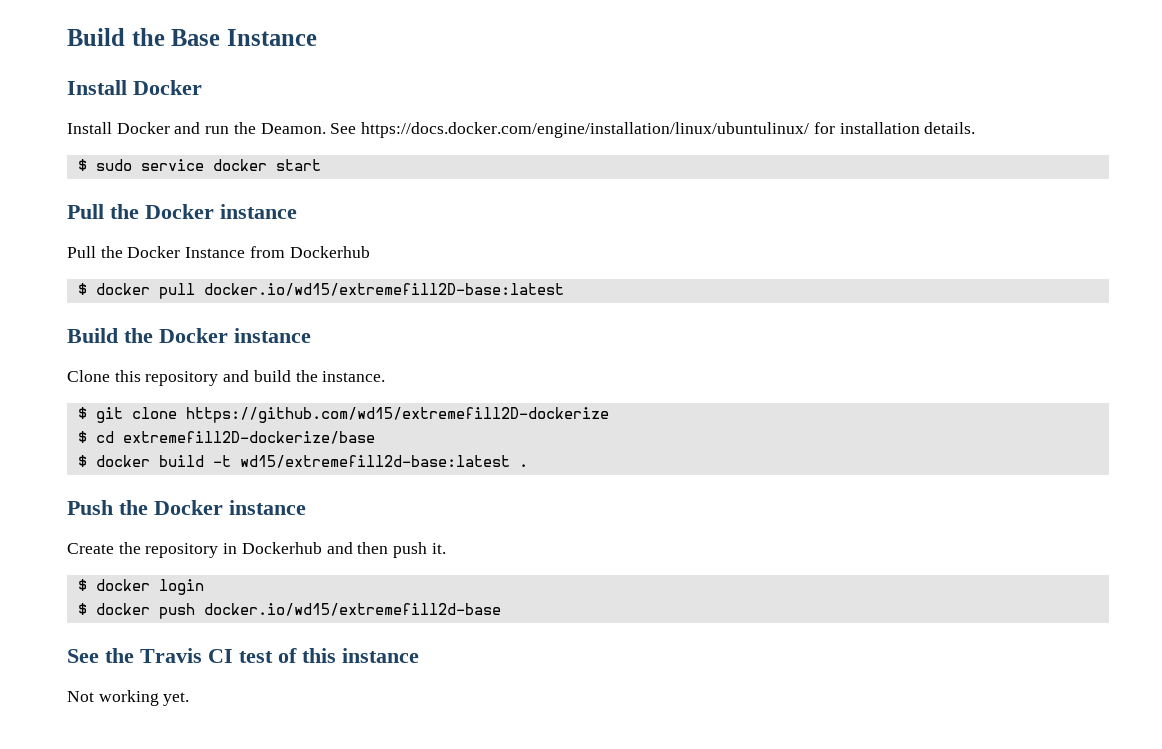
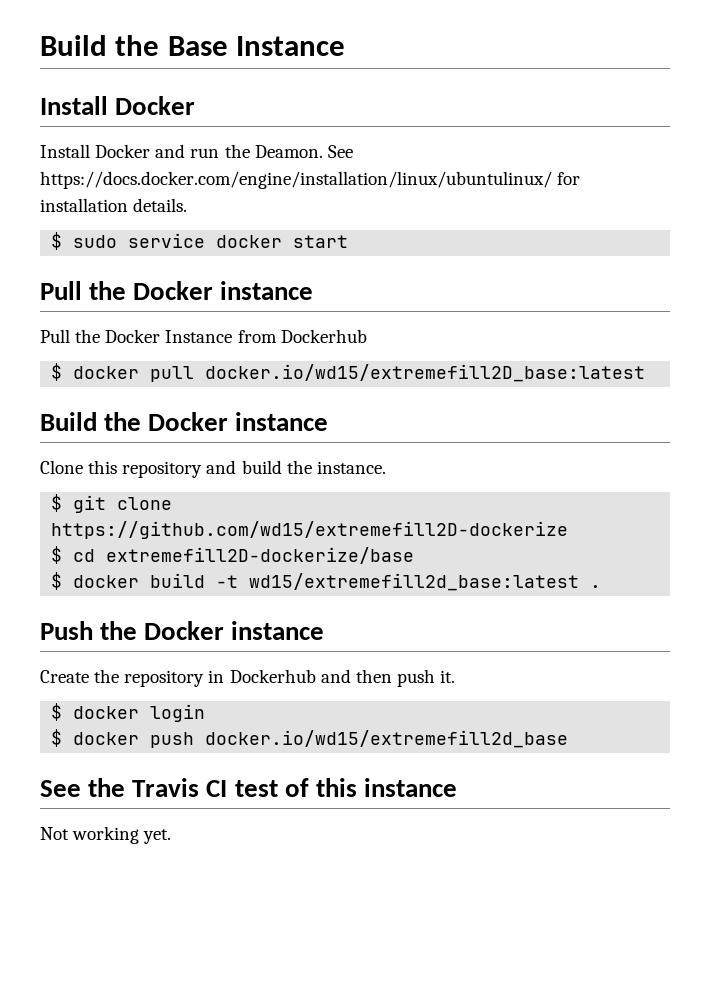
- $ docker pull docker.io/wd15/extremefill2D-base:latest
+ $ docker pull docker.io/wd15/extremefill2D_base:latest
- $ docker build -t wd15/extremefill2d-base:latest .
+ $ docker build -t wd15/extremefill2d_base:latest .
- $ docker push docker.io/wd15/extremefill2d-base
+ $ docker push docker.io/wd15/extremefill2d_base

